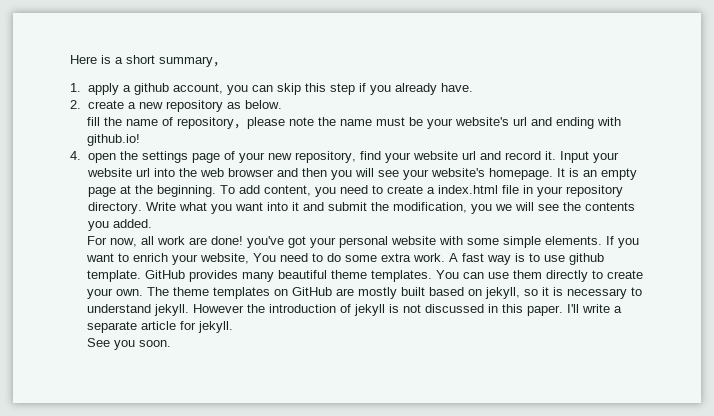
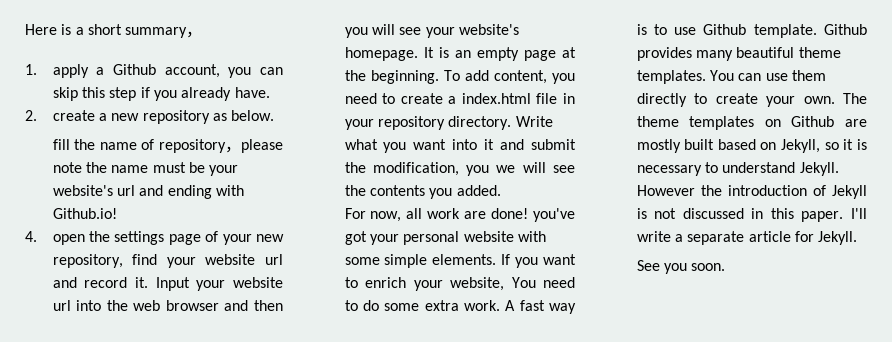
- 1. apply a github account, you can skip this step if you already have.
+ 1. apply a Github account, you can skip this step if you already have.
- fill the name of repository，please note the name must be your website's url and ending with github.io!
+ fill the name of repository，please note the name must be your website's url and ending with Github.io!
- A fast way is to use github template. GitHub provides many beautiful theme templates.
+ A fast way is to use Github template. Github provides many beautiful theme templates.
- The theme templates on GitHub are mostly built based on jekyll, so it is necessary to understand jekyll.
+ The theme templates on Github are mostly built based on Jekyll, so it is necessary to understand Jekyll.
- However the introduction of jekyll is not discussed in this paper.
+ However the introduction of Jekyll is not discussed in this paper.
- I'll write a separate article for jekyll.
+ I'll write a separate article for Jekyll.

